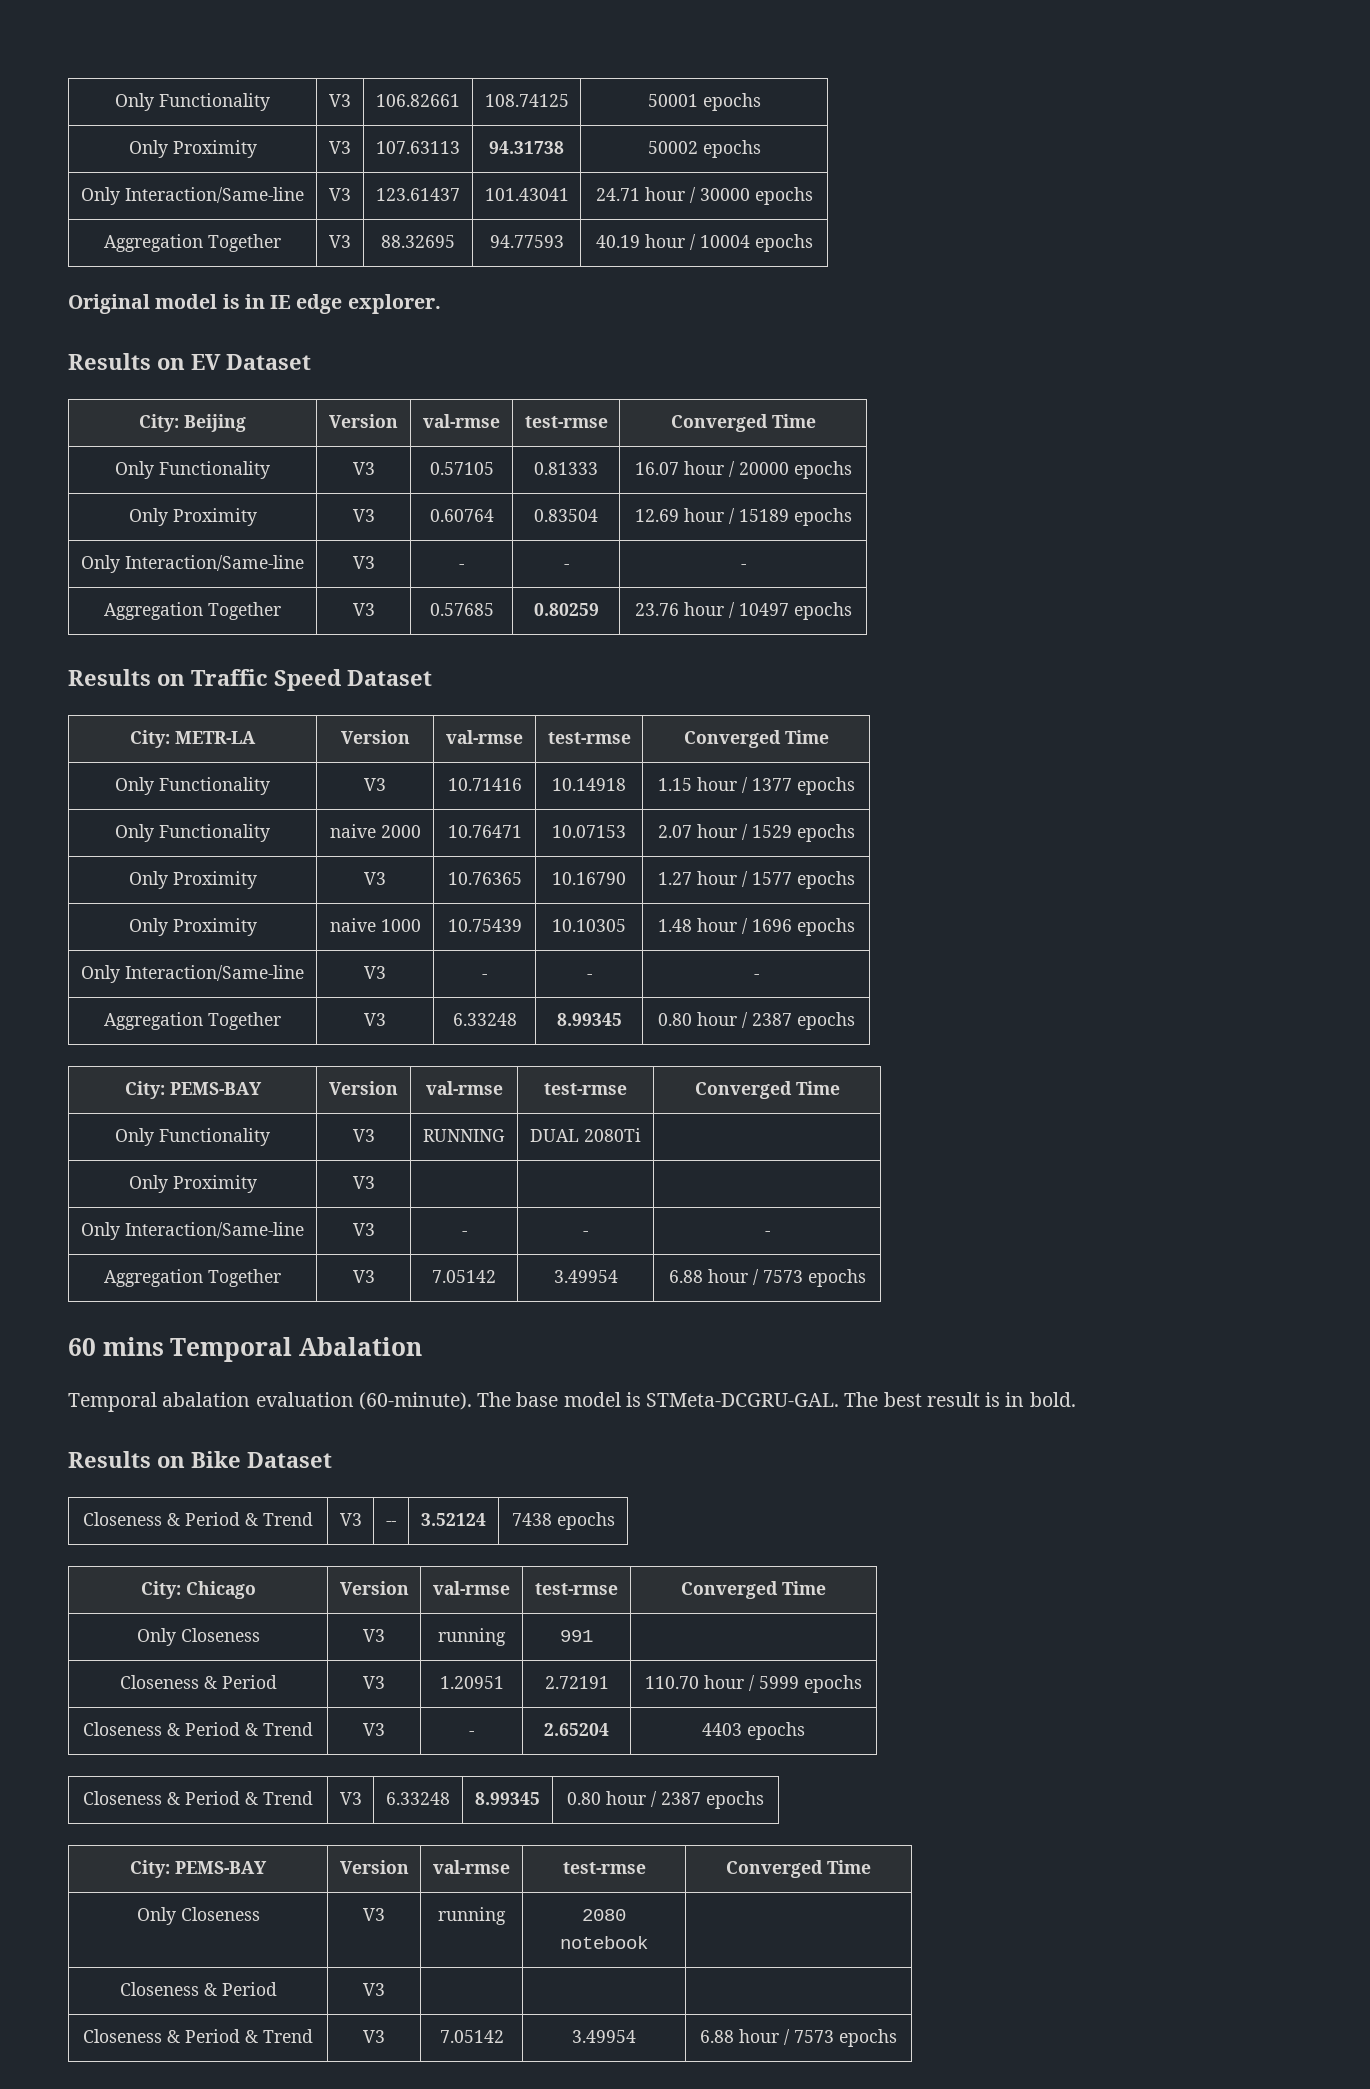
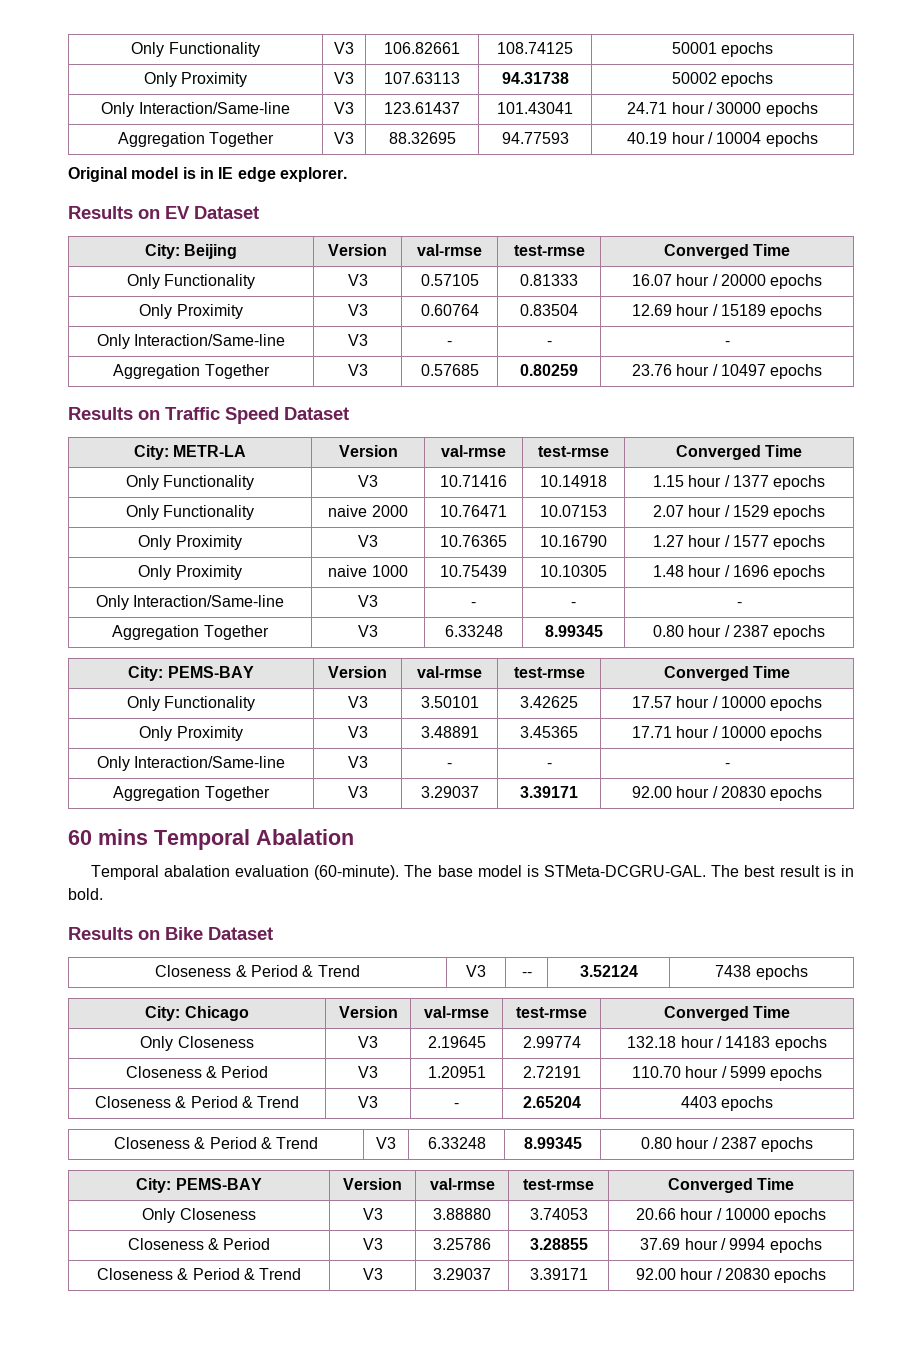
- Only Functionality | V3 | RUNNING | DUAL 2080Ti |
- Only Proximity | V3 | | |
+ Only Functionality | V3 | 3.50101 | 3.42625 | 17.57 hour / 10000 epochs
+ Only Proximity | V3 | 3.48891 | 3.45365 | 17.71 hour / 10000 epochs
  Only Interaction/Same-line | V3 | - | - | -
- Aggregation Together | V3 | 7.05142 | 3.49954 | 6.88 hour / 7573 epochs
+ Aggregation Together | V3 | 3.29037 | 3.39171 | 92.00 hour / 20830 epochs
- Only Closeness | V3 | running | 991 |
+ Only Closeness | V3 | 2.19645 | 2.99774 | 132.18 hour / 14183 epochs
- Only Closeness | V3 | running | 2080 notebook |
- Closeness & Period | V3 | | |
- Closeness & Period & Trend | V3 | 7.05142 | 3.49954 | 6.88 hour / 7573 epochs
+ Only Closeness | V3 | 3.88880 | 3.74053 | 20.66 hour / 10000 epochs
+ Closeness & Period | V3 | 3.25786 | 3.28855 | 37.69 hour / 9994 epochs
+ Closeness & Period & Trend | V3 | 3.29037 | 3.39171 | 92.00 hour / 20830 epochs

